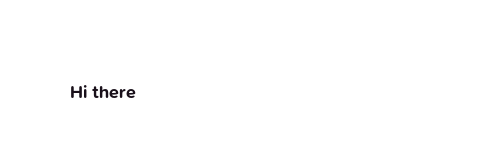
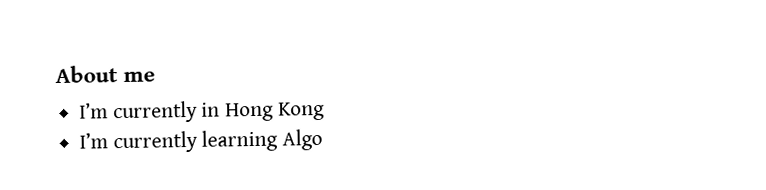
- Hi there
+ About me
+ I’m currently in Hong Kong
+ I’m currently learning Algo

